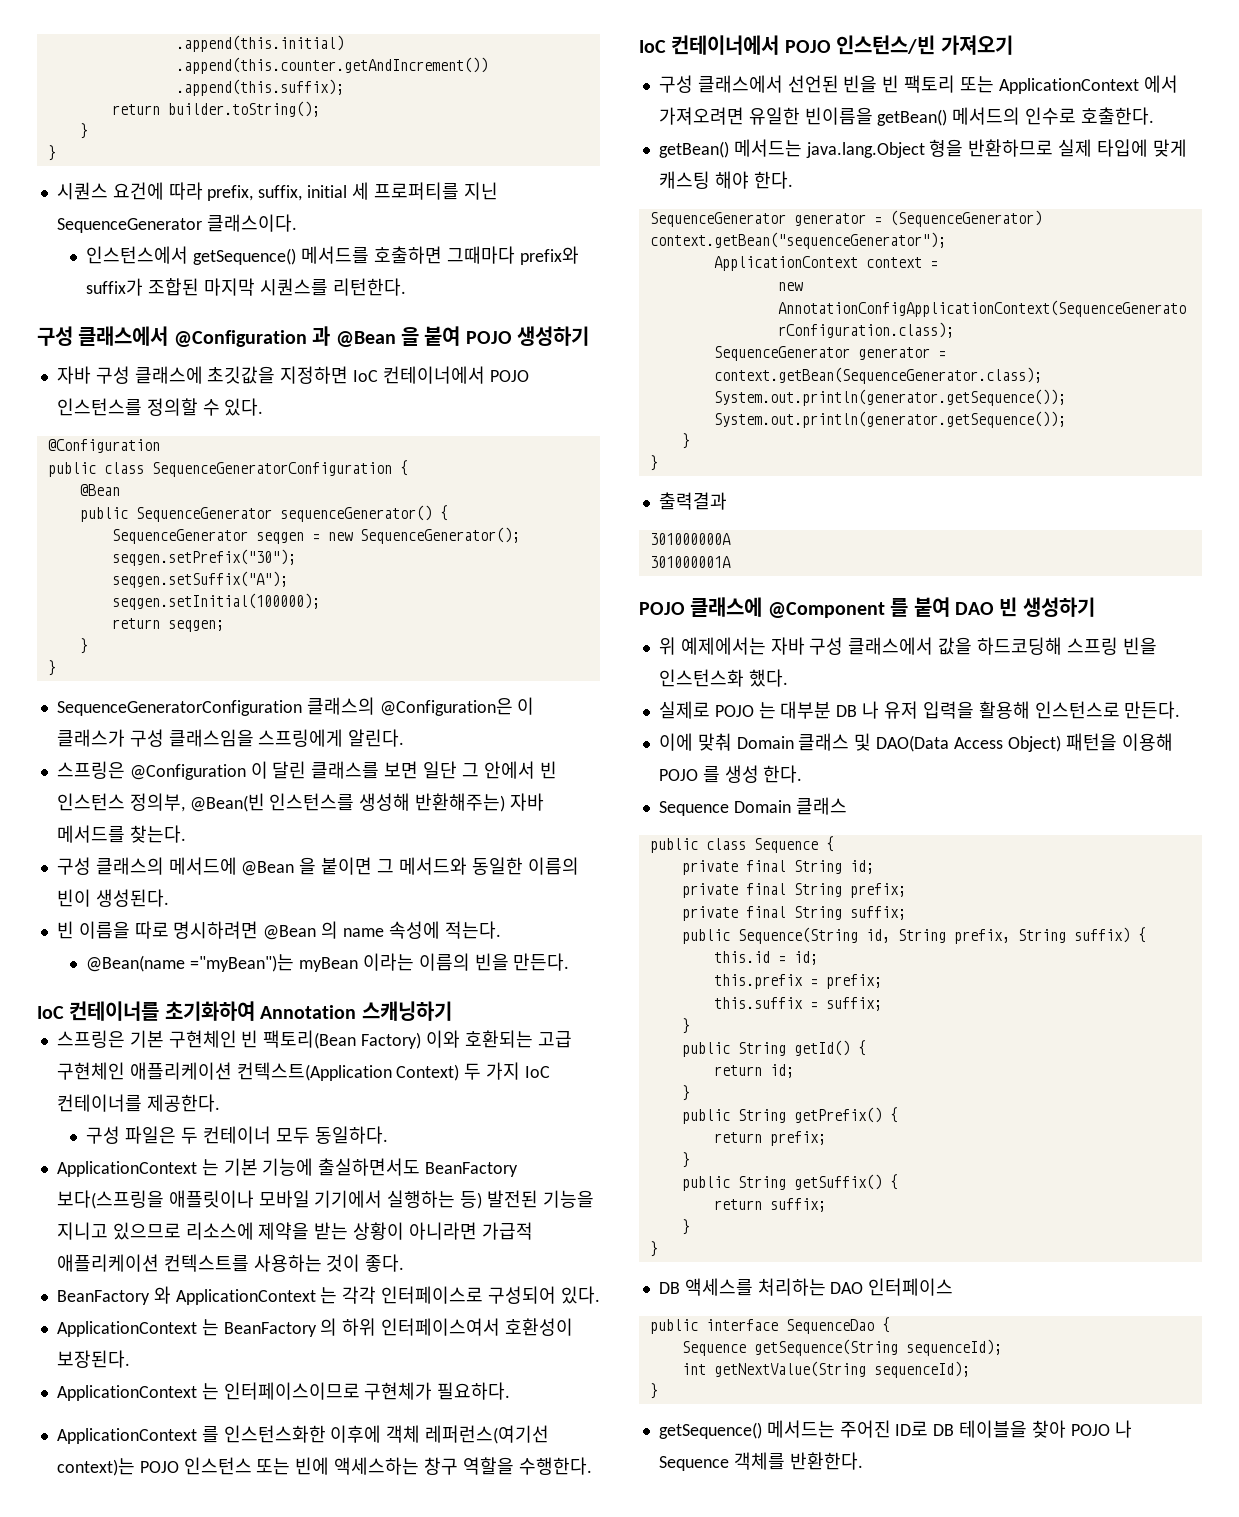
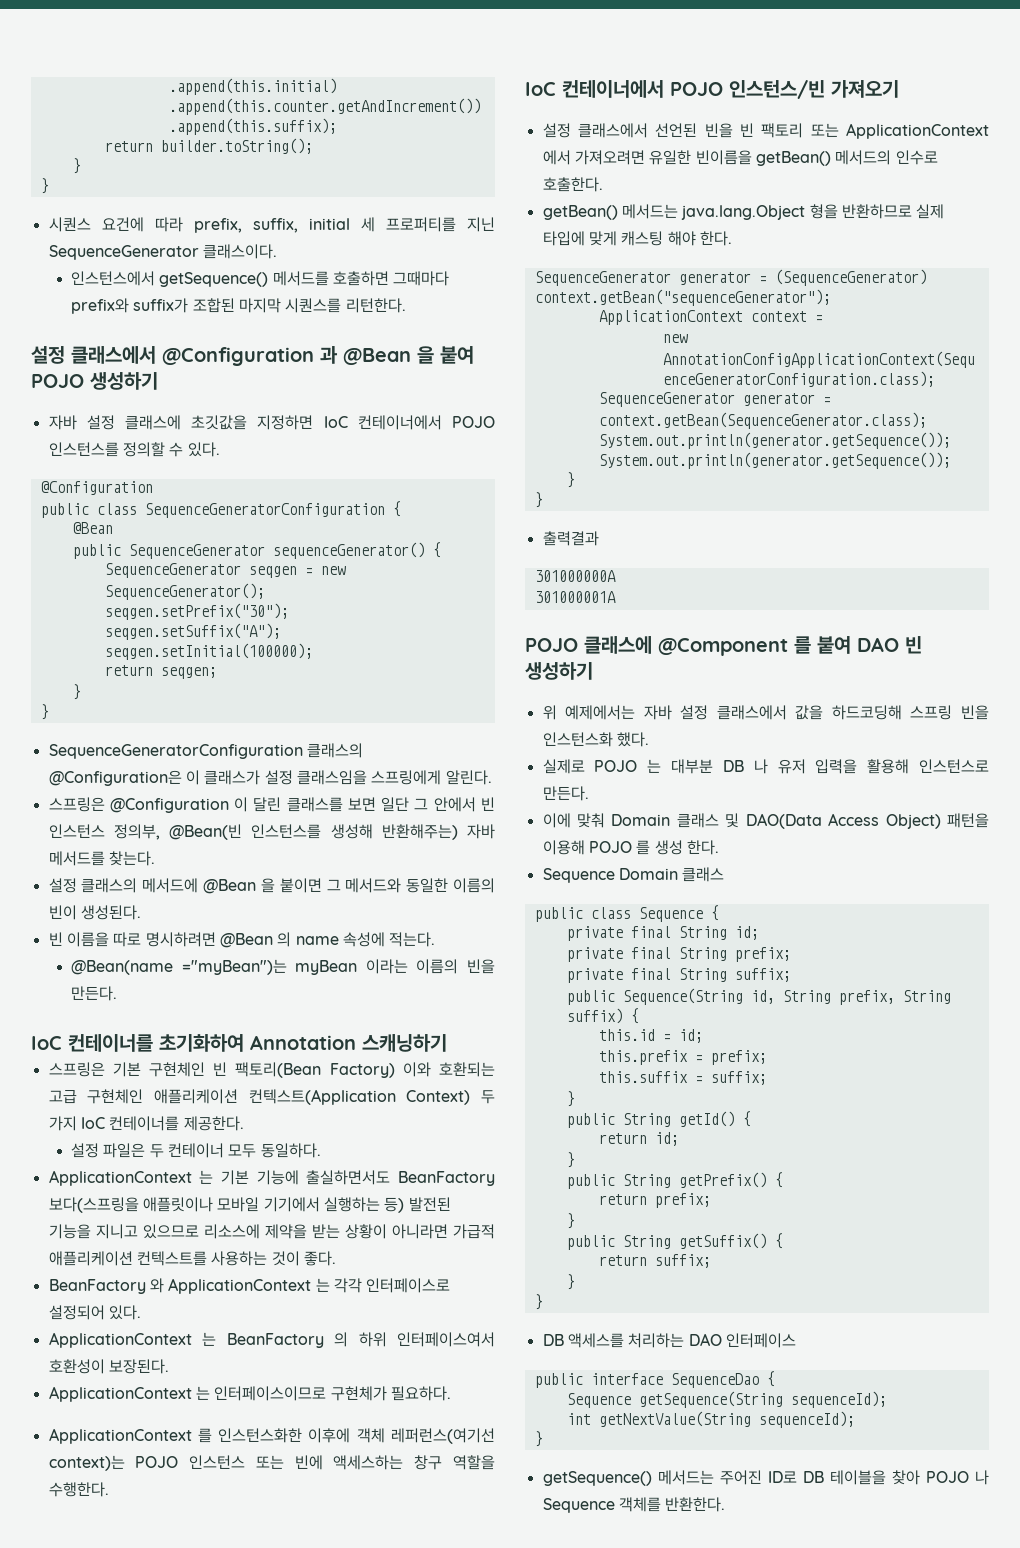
- 구성 클래스에서 @Configuration 과 @Bean 을 붙여 POJO 생성하기
+ 설정 클래스에서 @Configuration 과 @Bean 을 붙여 POJO 생성하기
- 자바 구성 클래스에 초깃값을 지정하면 IoC 컨테이너에서 POJO 인스턴스를 정의할 수 있다.
+ 자바 설정 클래스에 초깃값을 지정하면 IoC 컨테이너에서 POJO 인스턴스를 정의할 수 있다.
- SequenceGeneratorConfiguration 클래스의 @Configuration은 이 클래스가 구성 클래스임을 스프링에게 알린다.
+ SequenceGeneratorConfiguration 클래스의 @Configuration은 이 클래스가 설정 클래스임을 스프링에게 알린다.
- 구성 클래스의 메서드에 @Bean 을 붙이면 그 메서드와 동일한 이름의 빈이 생성된다.
+ 설정 클래스의 메서드에 @Bean 을 붙이면 그 메서드와 동일한 이름의 빈이 생성된다.
- 구성 파일은 두 컨테이너 모두 동일하다.
+ 설정 파일은 두 컨테이너 모두 동일하다.
- BeanFactory 와 ApplicationContext 는 각각 인터페이스로 구성되어 있다.
+ BeanFactory 와 ApplicationContext 는 각각 인터페이스로 설정되어 있다.
- 구성 클래스에서 선언된 빈을 빈 팩토리 또는 ApplicationContext 에서 가져오려면 유일한 빈이름을 getBean() 메서드의 인수로 호출한다.
+ 설정 클래스에서 선언된 빈을 빈 팩토리 또는 ApplicationContext 에서 가져오려면 유일한 빈이름을 getBean() 메서드의 인수로 호출한다.
- 위 예제에서는 자바 구성 클래스에서 값을 하드코딩해 스프링 빈을 인스턴스화 했다.
+ 위 예제에서는 자바 설정 클래스에서 값을 하드코딩해 스프링 빈을 인스턴스화 했다.

